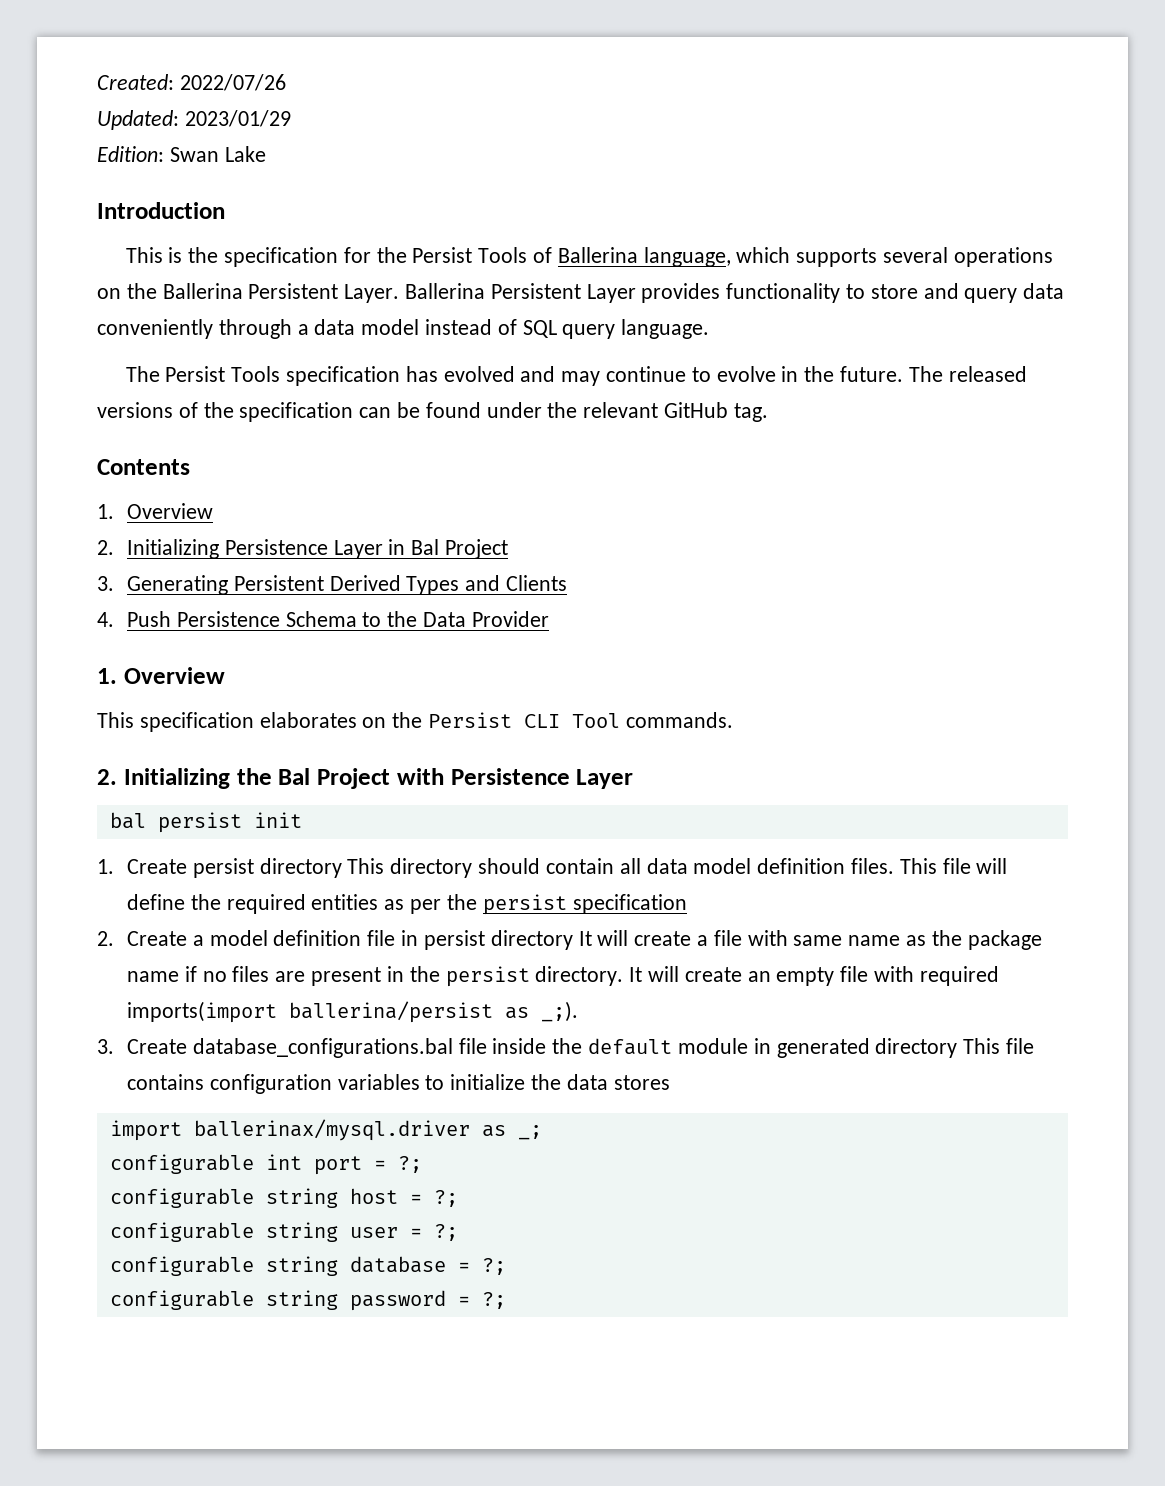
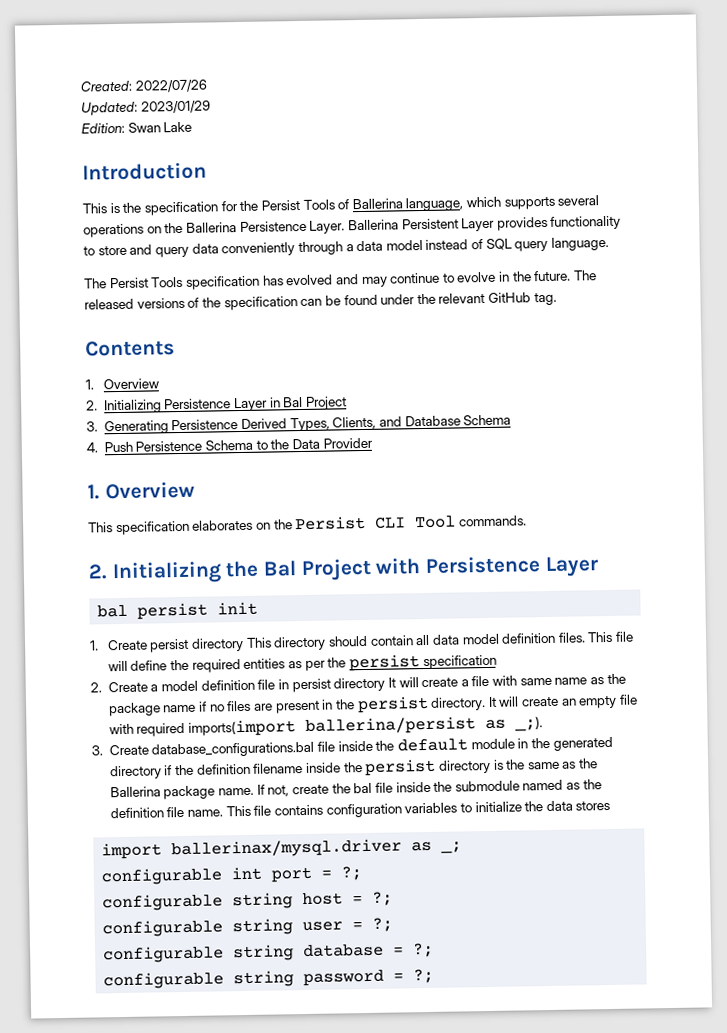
- This is the specification for the Persist Tools of Ballerina language, which supports several operations on the Ballerina Persistent Layer.
+ This is the specification for the Persist Tools of Ballerina language, which supports several operations on the Ballerina Persistence Layer.
- 3. Generating Persistent Derived Types and Clients
+ 3. Generating Persistence Derived Types, Clients, and Database Schema
- 3. Create database_configurations.bal file inside the default module in generated directory This file contains configuration variables to initialize the data stores
+ 3. Create database_configurations.bal file inside the default module in the generated directory if the definition filename inside the persist directory is the same as the Ballerina package name. If not, create the bal file inside the submodule named as the definition file name. This file contains configuration variables to initialize the data stores

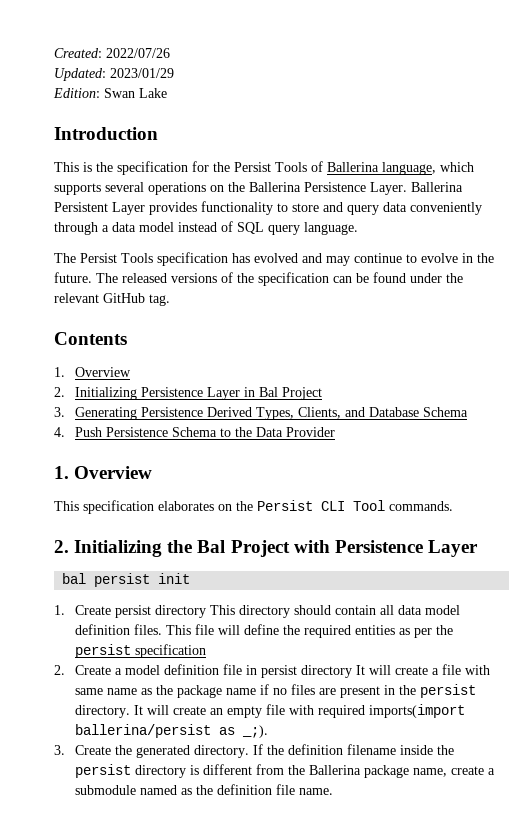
- 3. Create database_configurations.bal file inside the default module in the generated directory if the definition filename inside the persist directory is the same as the Ballerina package name. If not, create the bal file inside the submodule named as the definition file name. This file contains configuration variables to initialize the data stores
- import ballerinax/mysql.driver as _;
- configurable int port = ?;
- configurable string host = ?;
- configurable string user = ?;
- configurable string database = ?;
- configurable string password = ?;
+ 3. Create the generated directory. If the definition filename inside the persist directory is different from the Ballerina package name, create a submodule named as the definition file name.

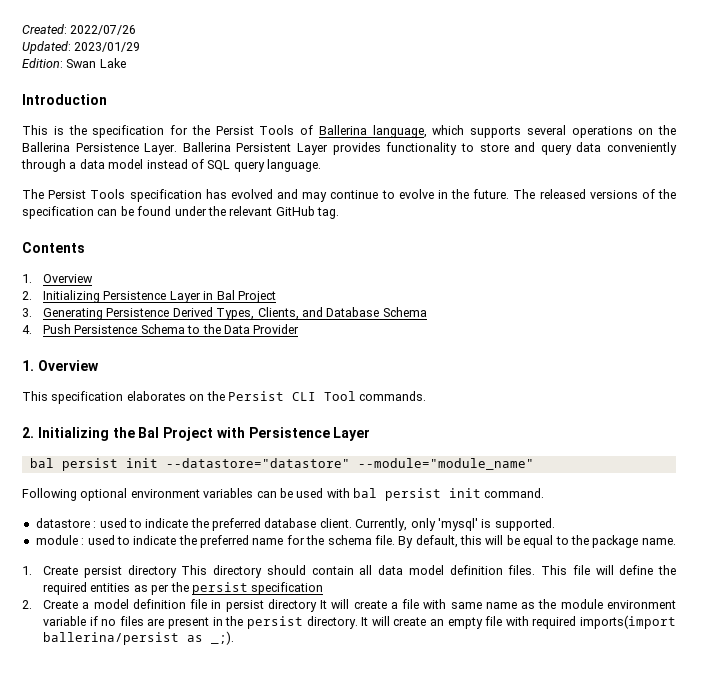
- bal persist init
+ bal persist init --datastore="datastore" --module="module_name"
+ Following optional environment variables can be used with bal persist init command.
+ datastore : used to indicate the preferred database client. Currently, only 'mysql' is supported.
+ module : used to indicate the preferred name for the schema file. By default, this will be equal to the package name.
- 2. Create a model definition file in persist directory It will create a file with same name as the package name if no files are present in the persist directory.
+ 2. Create a model definition file in persist directory It will create a file with same name as the module environment variable if no files are present in the persist directory.
- 3. Create the generated directory. If the definition filename inside the persist directory is different from the Ballerina package name, create a submodule named as the definition file name.

